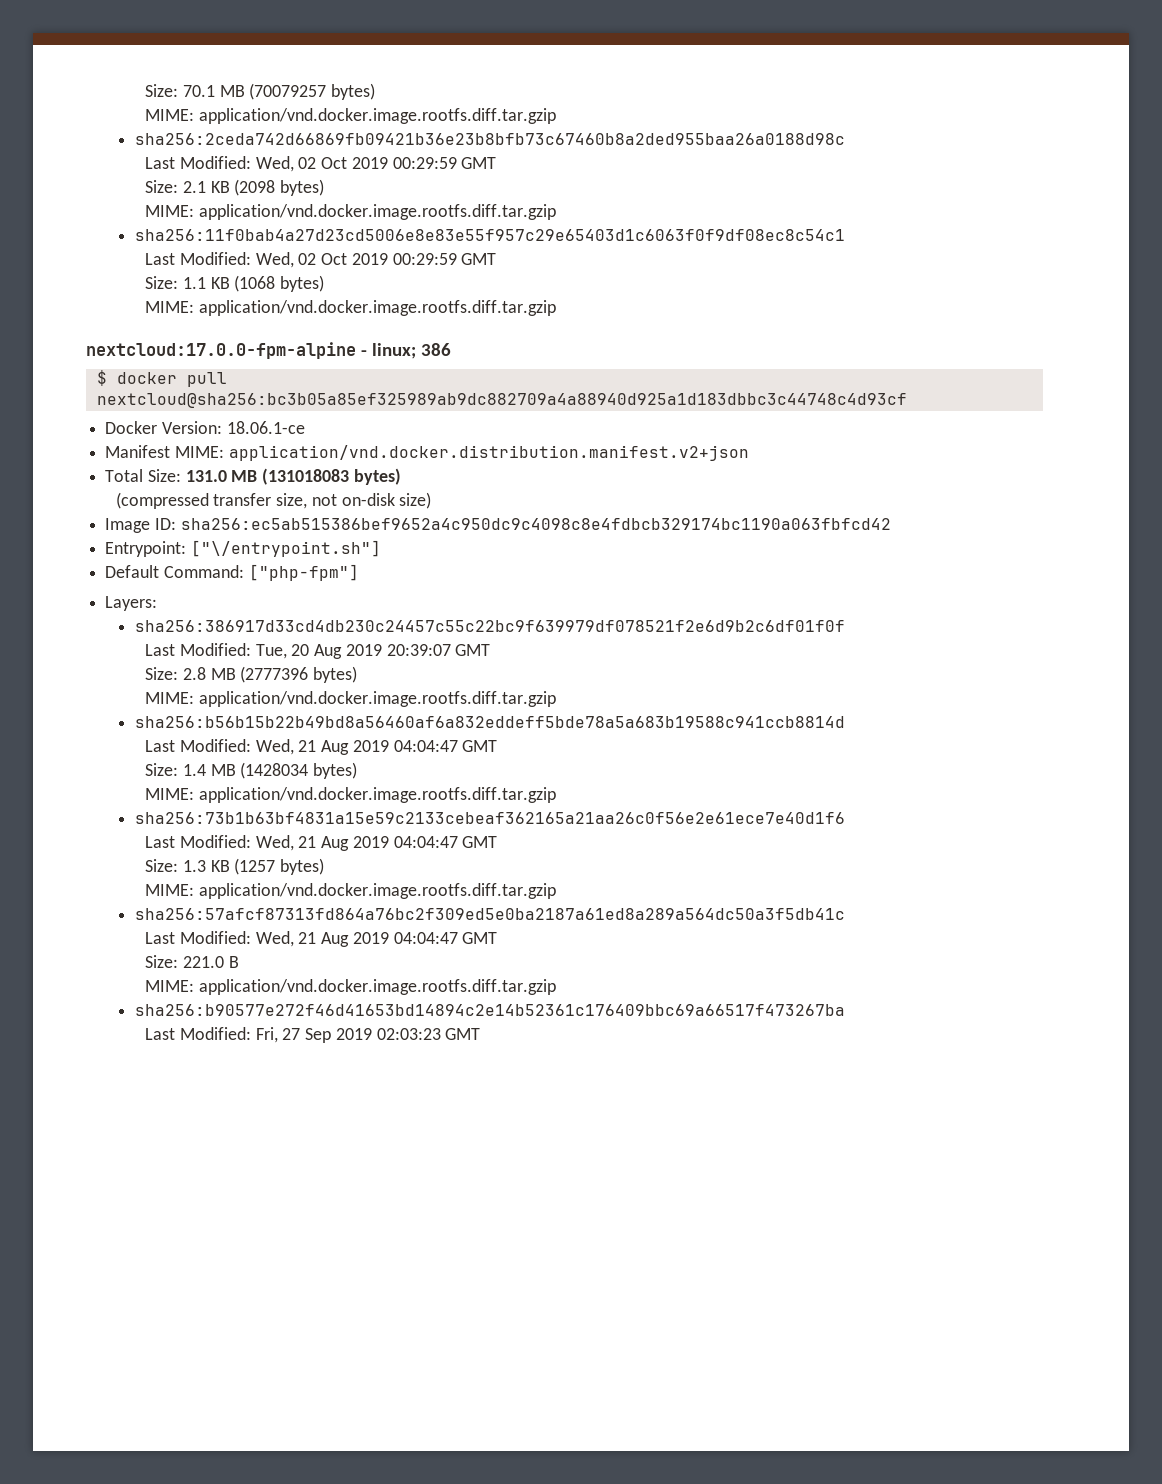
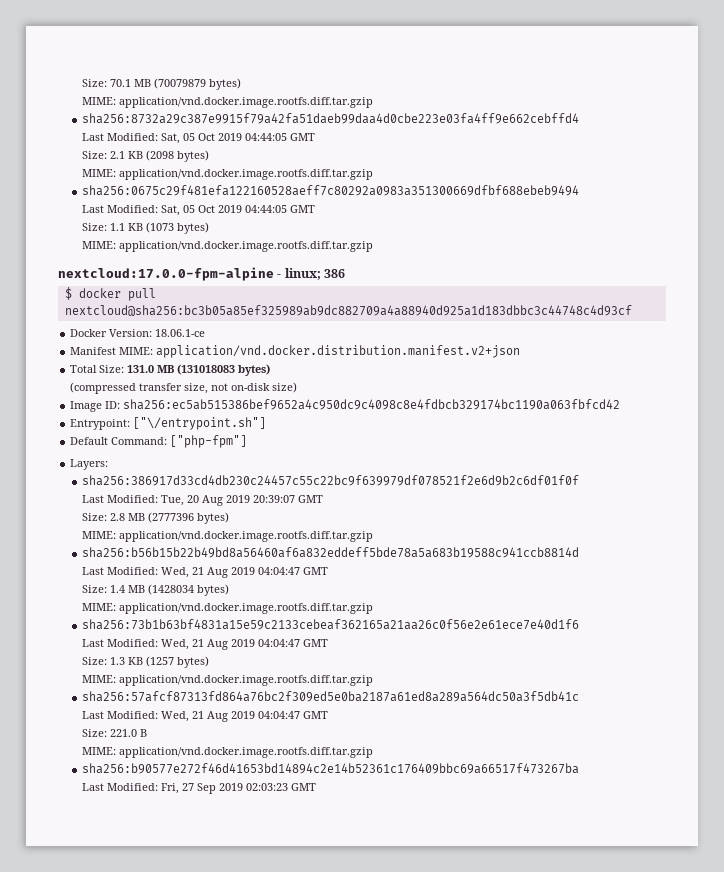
- Size: 70.1 MB (70079257 bytes)
+ Size: 70.1 MB (70079879 bytes)
  MIME: application/vnd.docker.image.rootfs.diff.tar.gzip
- sha256:2ceda742d66869fb09421b36e23b8bfb73c67460b8a2ded955baa26a0188d98c
- Last Modified: Wed, 02 Oct 2019 00:29:59 GMT
+ sha256:8732a29c387e9915f79a42fa51daeb99daa4d0cbe223e03fa4ff9e662cebffd4
+ Last Modified: Sat, 05 Oct 2019 04:44:05 GMT
- sha256:11f0bab4a27d23cd5006e8e83e55f957c29e65403d1c6063f0f9df08ec8c54c1
- Last Modified: Wed, 02 Oct 2019 00:29:59 GMT
+ sha256:0675c29f481efa122160528aeff7c80292a0983a351300669dfbf688ebeb9494
+ Last Modified: Sat, 05 Oct 2019 04:44:05 GMT
- Size: 1.1 KB (1068 bytes)
+ Size: 1.1 KB (1073 bytes)

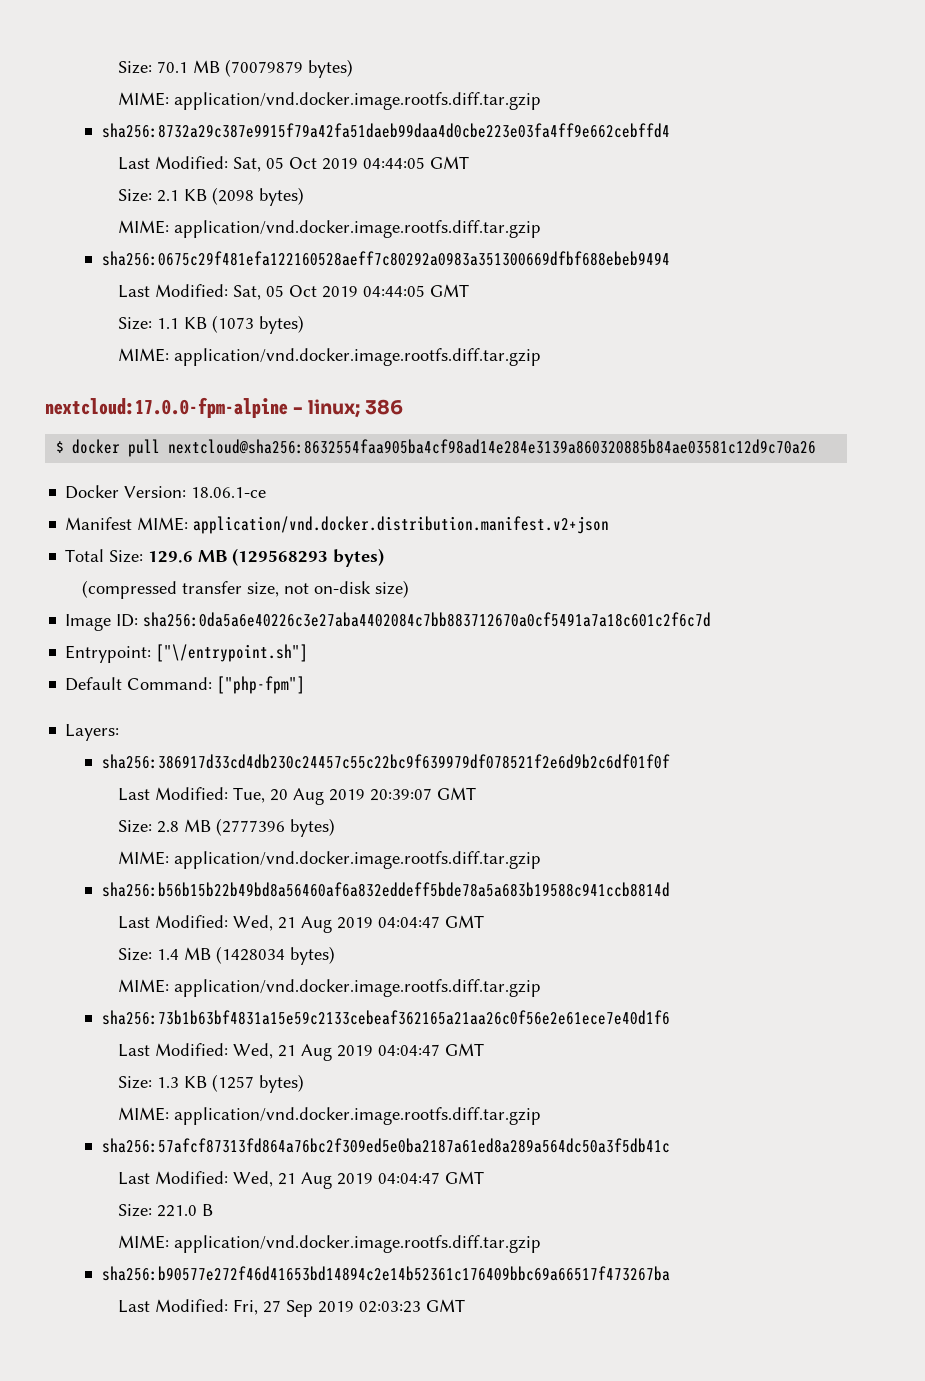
- $ docker pull nextcloud@sha256:bc3b05a85ef325989ab9dc882709a4a88940d925a1d183dbbc3c44748c4d93cf
+ $ docker pull nextcloud@sha256:8632554faa905ba4cf98ad14e284e3139a860320885b84ae03581c12d9c70a26
- Total Size: 131.0 MB (131018083 bytes)
+ Total Size: 129.6 MB (129568293 bytes)
- Image ID: sha256:ec5ab515386bef9652a4c950dc9c4098c8e4fdbcb329174bc1190a063fbfcd42
+ Image ID: sha256:0da5a6e40226c3e27aba4402084c7bb883712670a0cf5491a7a18c601c2f6c7d

